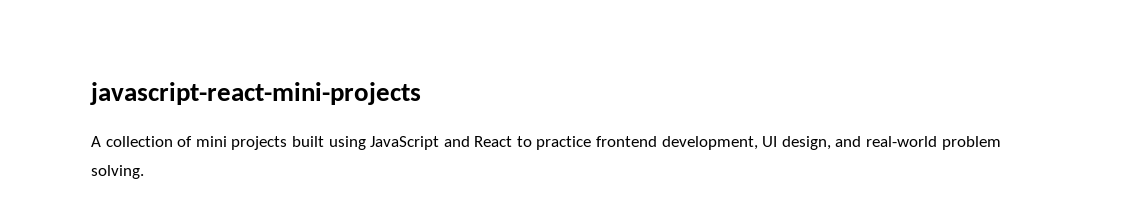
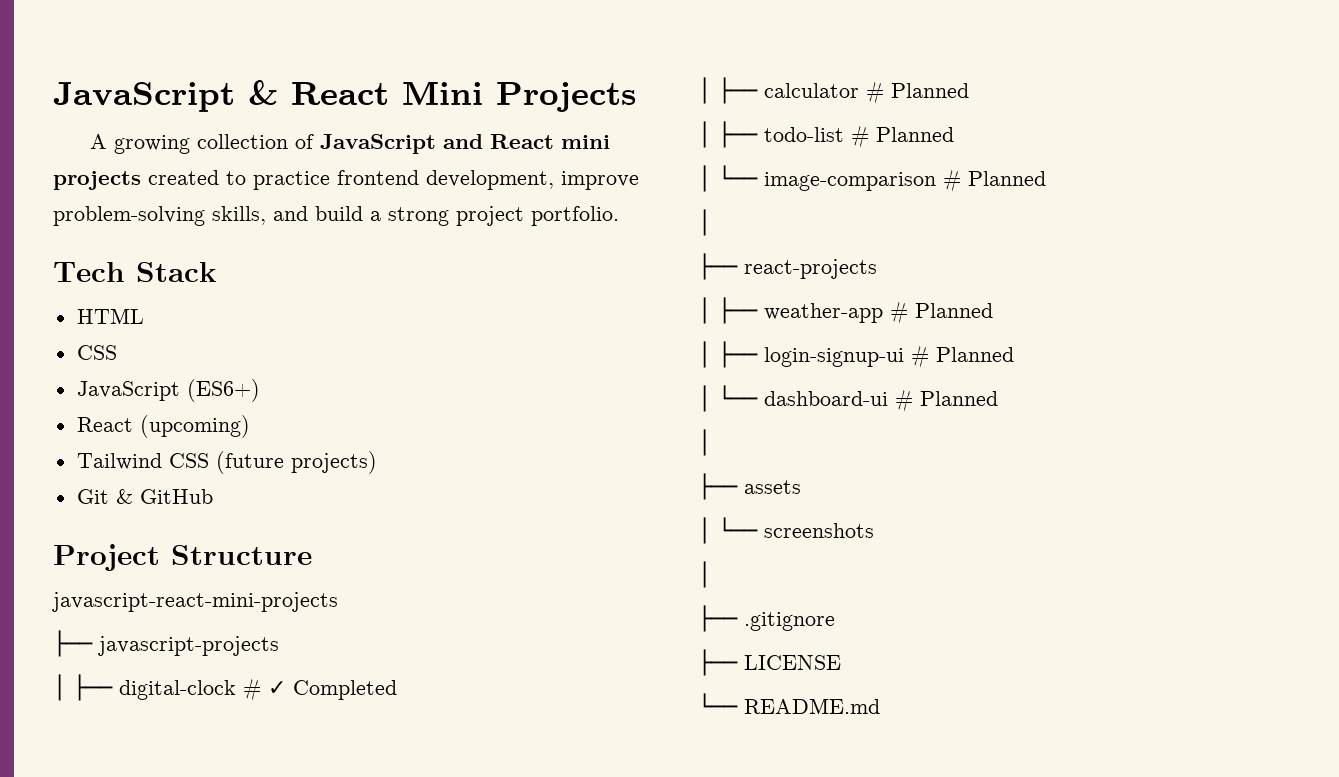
- javascript-react-mini-projects
+ JavaScript & React Mini Projects
- A collection of mini projects built using JavaScript and React to practice frontend development, UI design, and real-world problem solving.
+ A growing collection of JavaScript and React mini projects created to practice frontend development, improve problem-solving skills, and build a strong project portfolio.
+ Tech Stack
+ HTML
+ CSS
+ JavaScript (ES6+)
+ React (upcoming)
+ Tailwind CSS (future projects)
+ Git & GitHub
+ Project Structure
+ javascript-react-mini-projects
+ ├── javascript-projects
+ │ ├── digital-clock # ✓ Completed
+ │ ├── calculator # Planned
+ │ ├── todo-list # Planned
+ │ └── image-comparison # Planned
+ │
+ ├── react-projects
+ │ ├── weather-app # Planned
+ │ ├── login-signup-ui # Planned
+ │ └── dashboard-ui # Planned
+ │
+ ├── assets
+ │ └── screenshots
+ │
+ ├── .gitignore
+ ├── LICENSE
+ └── README.md

